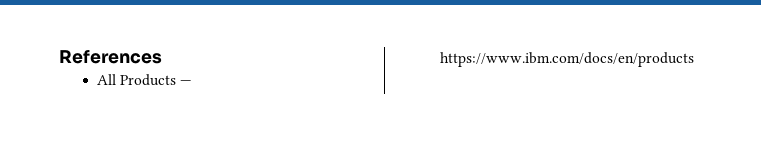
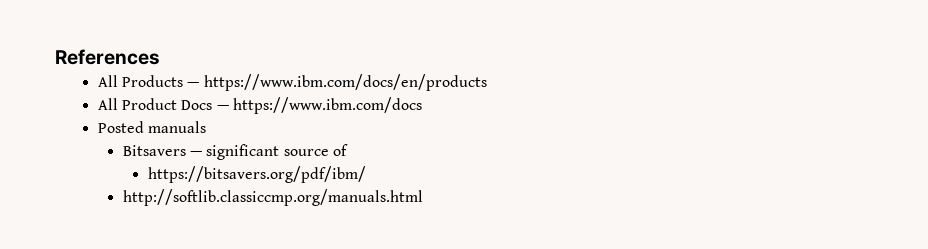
+ All Product Docs — https://www.ibm.com/docs
+ Posted manuals
+ Bitsavers — significant source of
+ https://bitsavers.org/pdf/ibm/
+ http://softlib.classiccmp.org/manuals.html

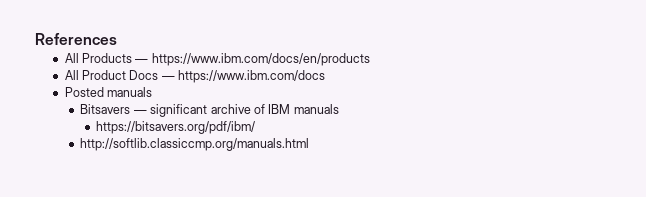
- Bitsavers — significant source of
+ Bitsavers — significant archive of IBM manuals

